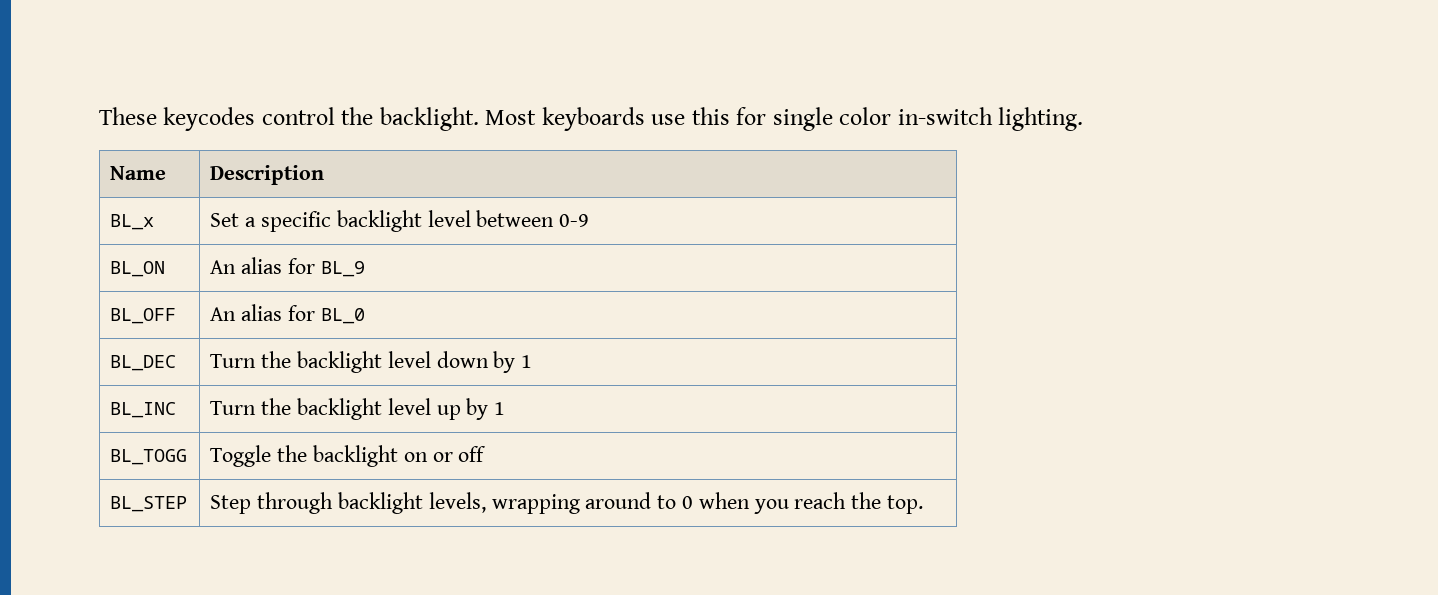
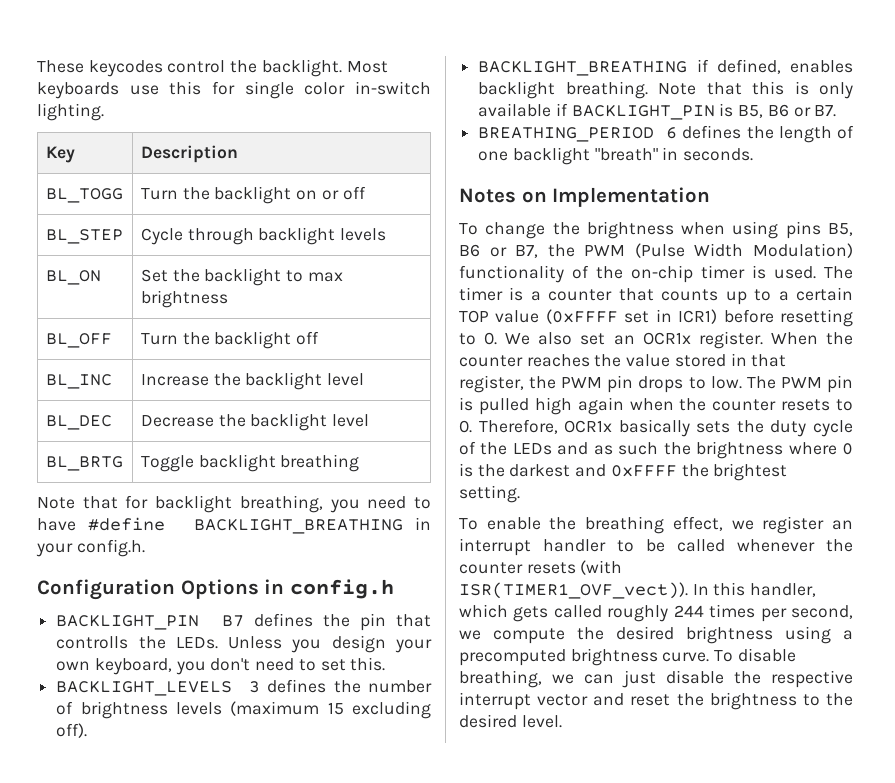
- Name | Description
+ Key | Description
- BL_x | Set a specific backlight level between 0-9
- BL_ON | An alias for BL_9
- BL_OFF | An alias for BL_0
- BL_DEC | Turn the backlight level down by 1
- BL_INC | Turn the backlight level up by 1
- BL_TOGG | Toggle the backlight on or off
+ BL_TOGG | Turn the backlight on or off
- BL_STEP | Step through backlight levels, wrapping around to 0 when you reach the top.
+ BL_STEP | Cycle through backlight levels
+ BL_ON | Set the backlight to max brightness
+ BL_OFF | Turn the backlight off
+ BL_INC | Increase the backlight level
+ BL_DEC | Decrease the backlight level
+ BL_BRTG | Toggle backlight breathing
+ Note that for backlight breathing, you need to have #define BACKLIGHT_BREATHING in your config.h.
+ Configuration Options in config.h
+ BACKLIGHT_PIN B7 defines the pin that controlls the LEDs. Unless you design your own keyboard, you don't need to set this.
+ BACKLIGHT_LEVELS 3 defines the number of brightness levels (maximum 15 excluding off).
+ BACKLIGHT_BREATHING if defined, enables backlight breathing. Note that this is only available if BACKLIGHT_PIN is B5, B6 or B7.
+ BREATHING_PERIOD 6 defines the length of one backlight "breath" in seconds.
+ Notes on Implementation
+ To change the brightness when using pins B5, B6 or B7, the PWM (Pulse Width Modulation) functionality of the on-chip timer is used. The timer is a counter that counts up to a certain TOP value (0xFFFF set in ICR1) before resetting to 0. We also set an OCR1x register. When the counter reaches the value stored in that register, the PWM pin drops to low. The PWM pin is pulled high again when the counter resets to 0. Therefore, OCR1x basically sets the duty cycle of the LEDs and as such the brightness where 0 is the darkest and 0xFFFF the brightest setting.
+ To enable the breathing effect, we register an interrupt handler to be called whenever the counter resets (with ISR(TIMER1_OVF_vect)). In this handler, which gets called roughly 244 times per second, we compute the desired brightness using a precomputed brightness curve. To disable breathing, we can just disable the respective interrupt vector and reset the brightness to the desired level.

